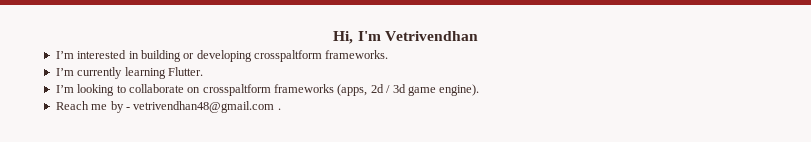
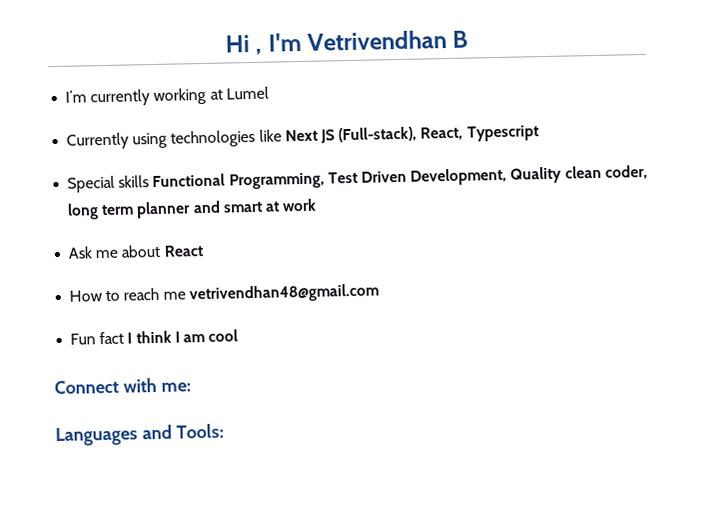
- Hi, I'm Vetrivendhan
- I’m interested in building or developing crosspaltform frameworks.
- I’m currently learning Flutter.
- I’m looking to collaborate on crosspaltform frameworks (apps, 2d / 3d game engine).
- Reach me by - vetrivendhan48@gmail.com .
+ Hi , I'm Vetrivendhan B
+ I’m currently working at Lumel
+ Currently using technologies like Next JS (Full-stack), React, Typescript
+ Special skills Functional Programming, Test Driven Development, Quality clean coder, long term planner and smart at work
+ Ask me about React
+ How to reach me vetrivendhan48@gmail.com
+ Fun fact I think I am cool
+ Connect with me:
+ Languages and Tools:

